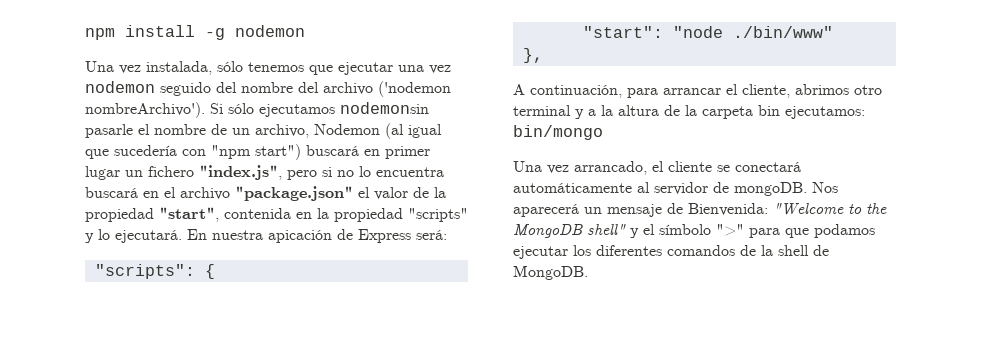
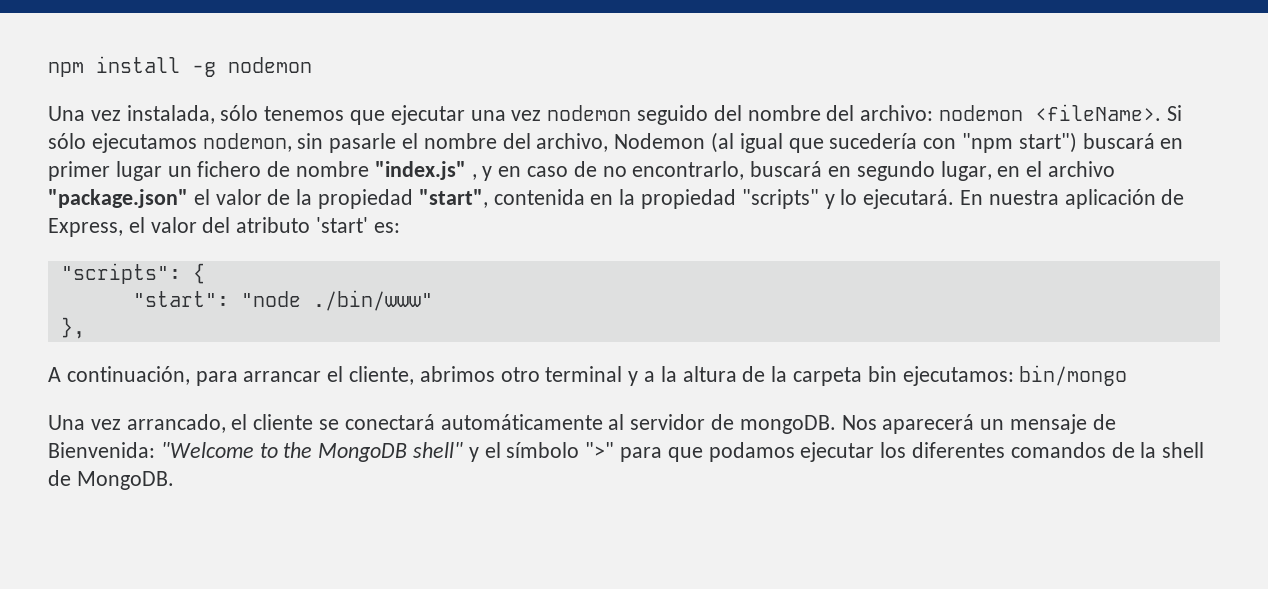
- Una vez instalada, sólo tenemos que ejecutar una vez nodemon seguido del nombre del archivo ('nodemon nombreArchivo').
+ Una vez instalada, sólo tenemos que ejecutar una vez nodemon seguido del nombre del archivo: nodemon <fileName>.
- Si sólo ejecutamos nodemonsin pasarle el nombre de un archivo, Nodemon (al igual que sucedería con "npm start") buscará en primer lugar un fichero "index.js", pero si no lo encuentra buscará en el archivo "package.json" el valor de la propiedad "start", contenida en la propiedad "scripts" y lo ejecutará.
+ Si sólo ejecutamos nodemon, sin pasarle el nombre del archivo, Nodemon (al igual que sucedería con "npm start") buscará en primer lugar un fichero de nombre "index.js" , y en caso de no encontrarlo, buscará en segundo lugar, en el archivo "package.json" el valor de la propiedad "start", contenida en la propiedad "scripts" y lo ejecutará.
- En nuestra apicación de Express será:
+ En nuestra aplicación de Express, el valor del atributo 'start' es:

